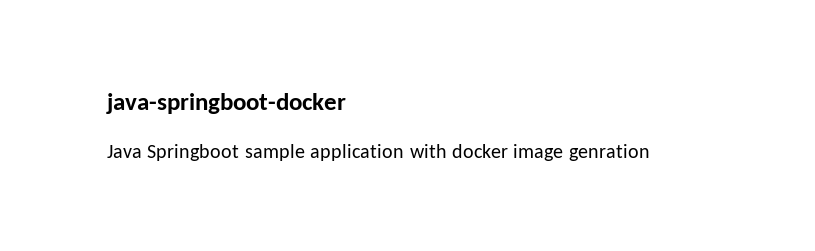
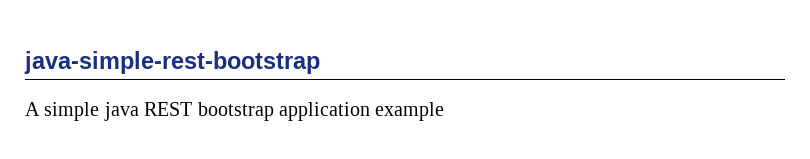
- java-springboot-docker
- Java Springboot sample application with docker image genration
+ java-simple-rest-bootstrap
+ A simple java REST bootstrap application example

